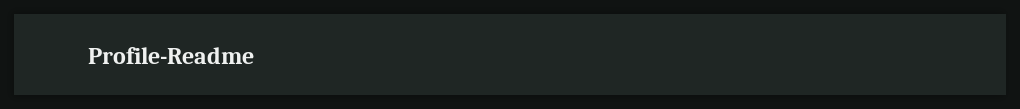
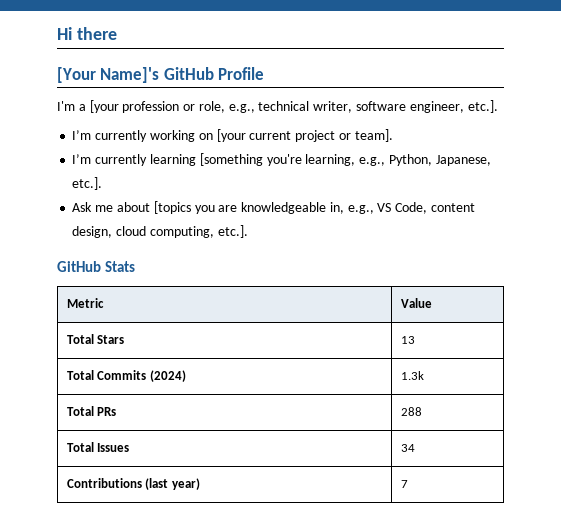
- Profile-Readme
+ Hi there
+ [Your Name]'s GitHub Profile
+ I'm a [your profession or role, e.g., technical writer, software engineer, etc.].
+ I’m currently working on [your current project or team].
+ I’m currently learning [something you're learning, e.g., Python, Japanese, etc.].
+ Ask me about [topics you are knowledgeable in, e.g., VS Code, content design, cloud computing, etc.].
+ GitHub Stats
+ Metric | Value
+ Total Stars | 13
+ Total Commits (2024) | 1.3k
+ Total PRs | 288
+ Total Issues | 34
+ Contributions (last year) | 7

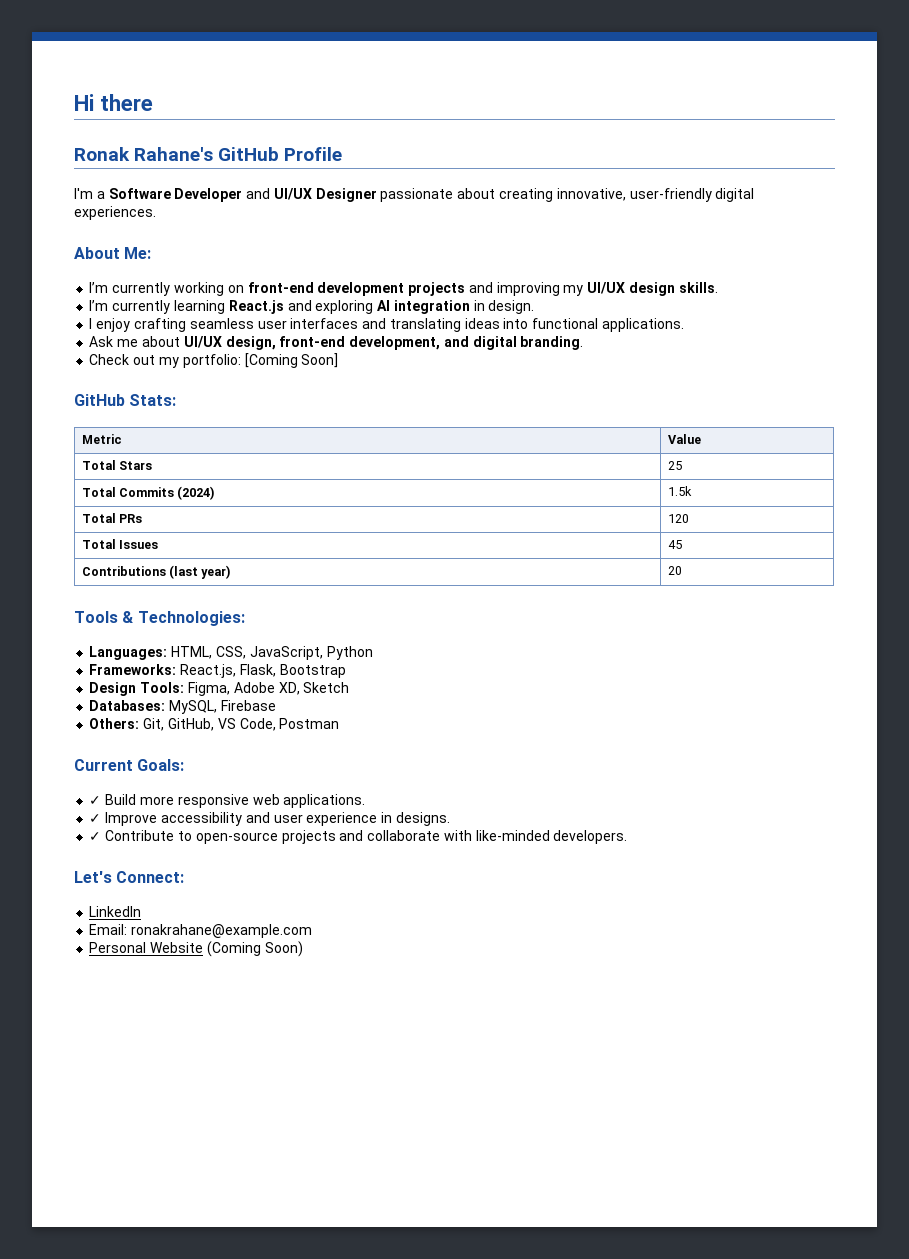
- [Your Name]'s GitHub Profile
+ Ronak Rahane's GitHub Profile
- I'm a [your profession or role, e.g., technical writer, software engineer, etc.].
- I’m currently working on [your current project or team].
- I’m currently learning [something you're learning, e.g., Python, Japanese, etc.].
- Ask me about [topics you are knowledgeable in, e.g., VS Code, content design, cloud computing, etc.].
- GitHub Stats
+ I'm a Software Developer and UI/UX Designer passionate about creating innovative, user-friendly digital experiences.
+ About Me:
+ I’m currently working on front-end development projects and improving my UI/UX design skills.
+ I’m currently learning React.js and exploring AI integration in design.
+ I enjoy crafting seamless user interfaces and translating ideas into functional applications.
+ Ask me about UI/UX design, front-end development, and digital branding.
+ Check out my portfolio: [Coming Soon]
+ GitHub Stats:
- Total Stars | 13
+ Total Stars | 25
- Total Commits (2024) | 1.3k
+ Total Commits (2024) | 1.5k
- Total PRs | 288
+ Total PRs | 120
- Total Issues | 34
+ Total Issues | 45
- Contributions (last year) | 7
+ Contributions (last year) | 20
+ Tools & Technologies:
+ Languages: HTML, CSS, JavaScript, Python
+ Frameworks: React.js, Flask, Bootstrap
+ Design Tools: Figma, Adobe XD, Sketch
+ Databases: MySQL, Firebase
+ Others: Git, GitHub, VS Code, Postman
+ Current Goals:
+ ✓ Build more responsive web applications.
+ ✓ Improve accessibility and user experience in designs.
+ ✓ Contribute to open-source projects and collaborate with like-minded developers.
+ Let's Connect:
+ LinkedIn
+ Email: ronakrahane@example.com
+ Personal Website (Coming Soon)

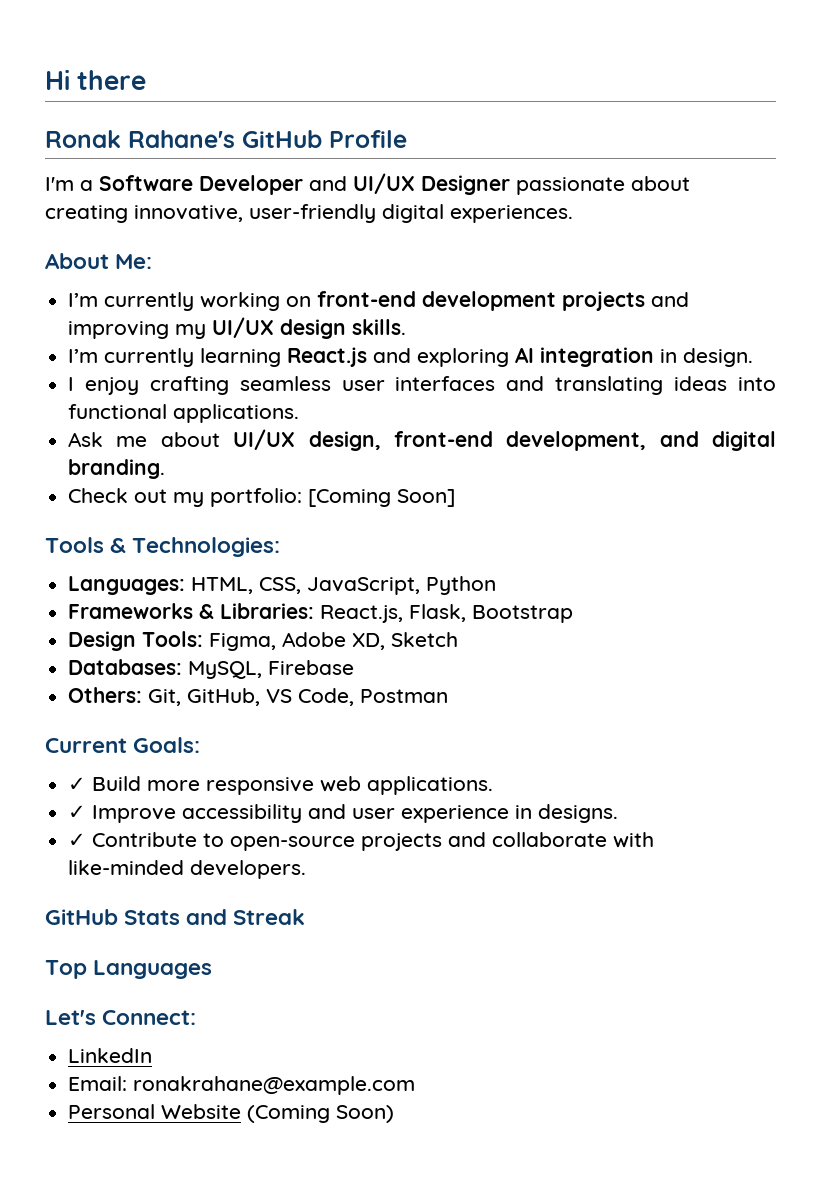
- GitHub Stats:
- Metric | Value
- Total Stars | 25
- Total Commits (2024) | 1.5k
- Total PRs | 120
- Total Issues | 45
- Contributions (last year) | 20
- Frameworks: React.js, Flask, Bootstrap
+ Frameworks & Libraries: React.js, Flask, Bootstrap
+ GitHub Stats and Streak
+ Top Languages

